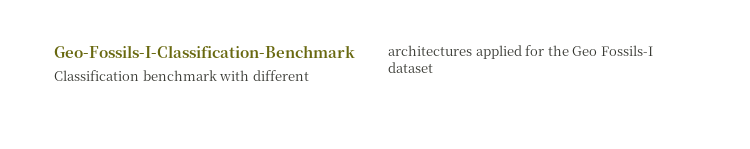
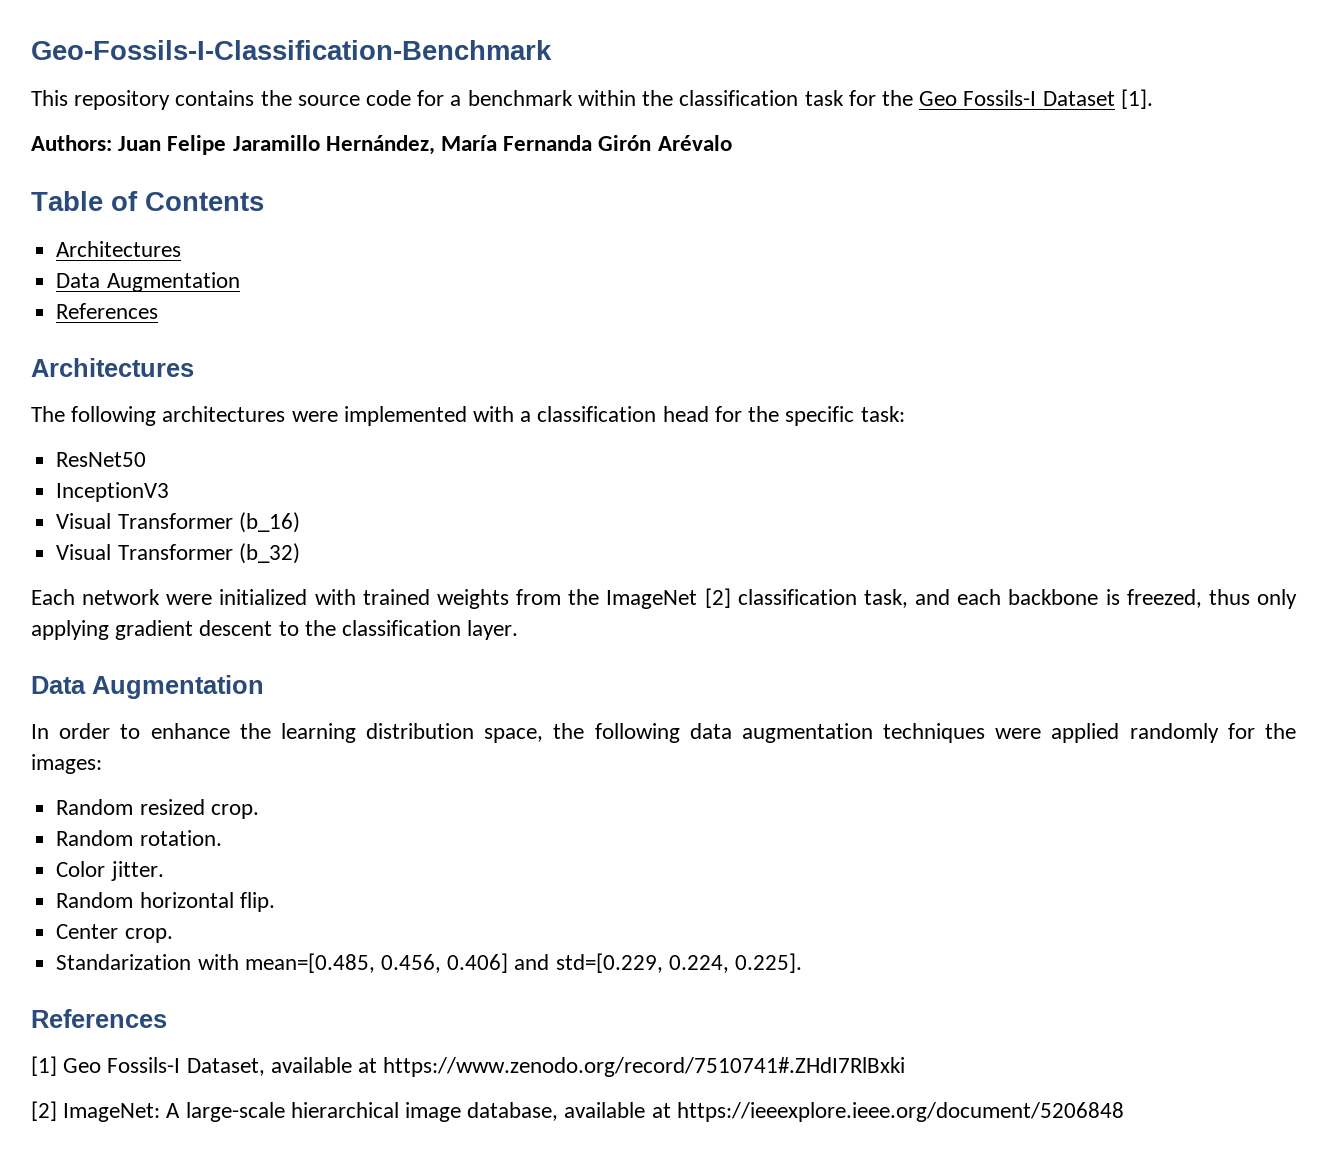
- Classification benchmark with different architectures applied for the Geo Fossils-I dataset
+ This repository contains the source code for a benchmark within the classification task for the Geo Fossils-I Dataset [1].
+ Authors: Juan Felipe Jaramillo Hernández, María Fernanda Girón Arévalo
+ Table of Contents
+ Architectures
+ Data Augmentation
+ References
+ Architectures
+ The following architectures were implemented with a classification head for the specific task:
+ ResNet50
+ InceptionV3
+ Visual Transformer (b_16)
+ Visual Transformer (b_32)
+ Each network were initialized with trained weights from the ImageNet [2] classification task, and each backbone is freezed, thus only applying gradient descent to the classification layer.
+ Data Augmentation
+ In order to enhance the learning distribution space, the following data augmentation techniques were applied randomly for the images:
+ Random resized crop.
+ Random rotation.
+ Color jitter.
+ Random horizontal flip.
+ Center crop.
+ Standarization with mean=[0.485, 0.456, 0.406] and std=[0.229, 0.224, 0.225].
+ References
+ [1] Geo Fossils-I Dataset, available at https://www.zenodo.org/record/7510741#.ZHdI7RlBxki
+ [2] ImageNet: A large-scale hierarchical image database, available at https://ieeexplore.ieee.org/document/5206848

